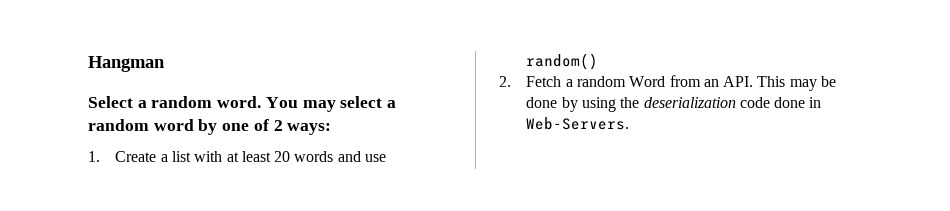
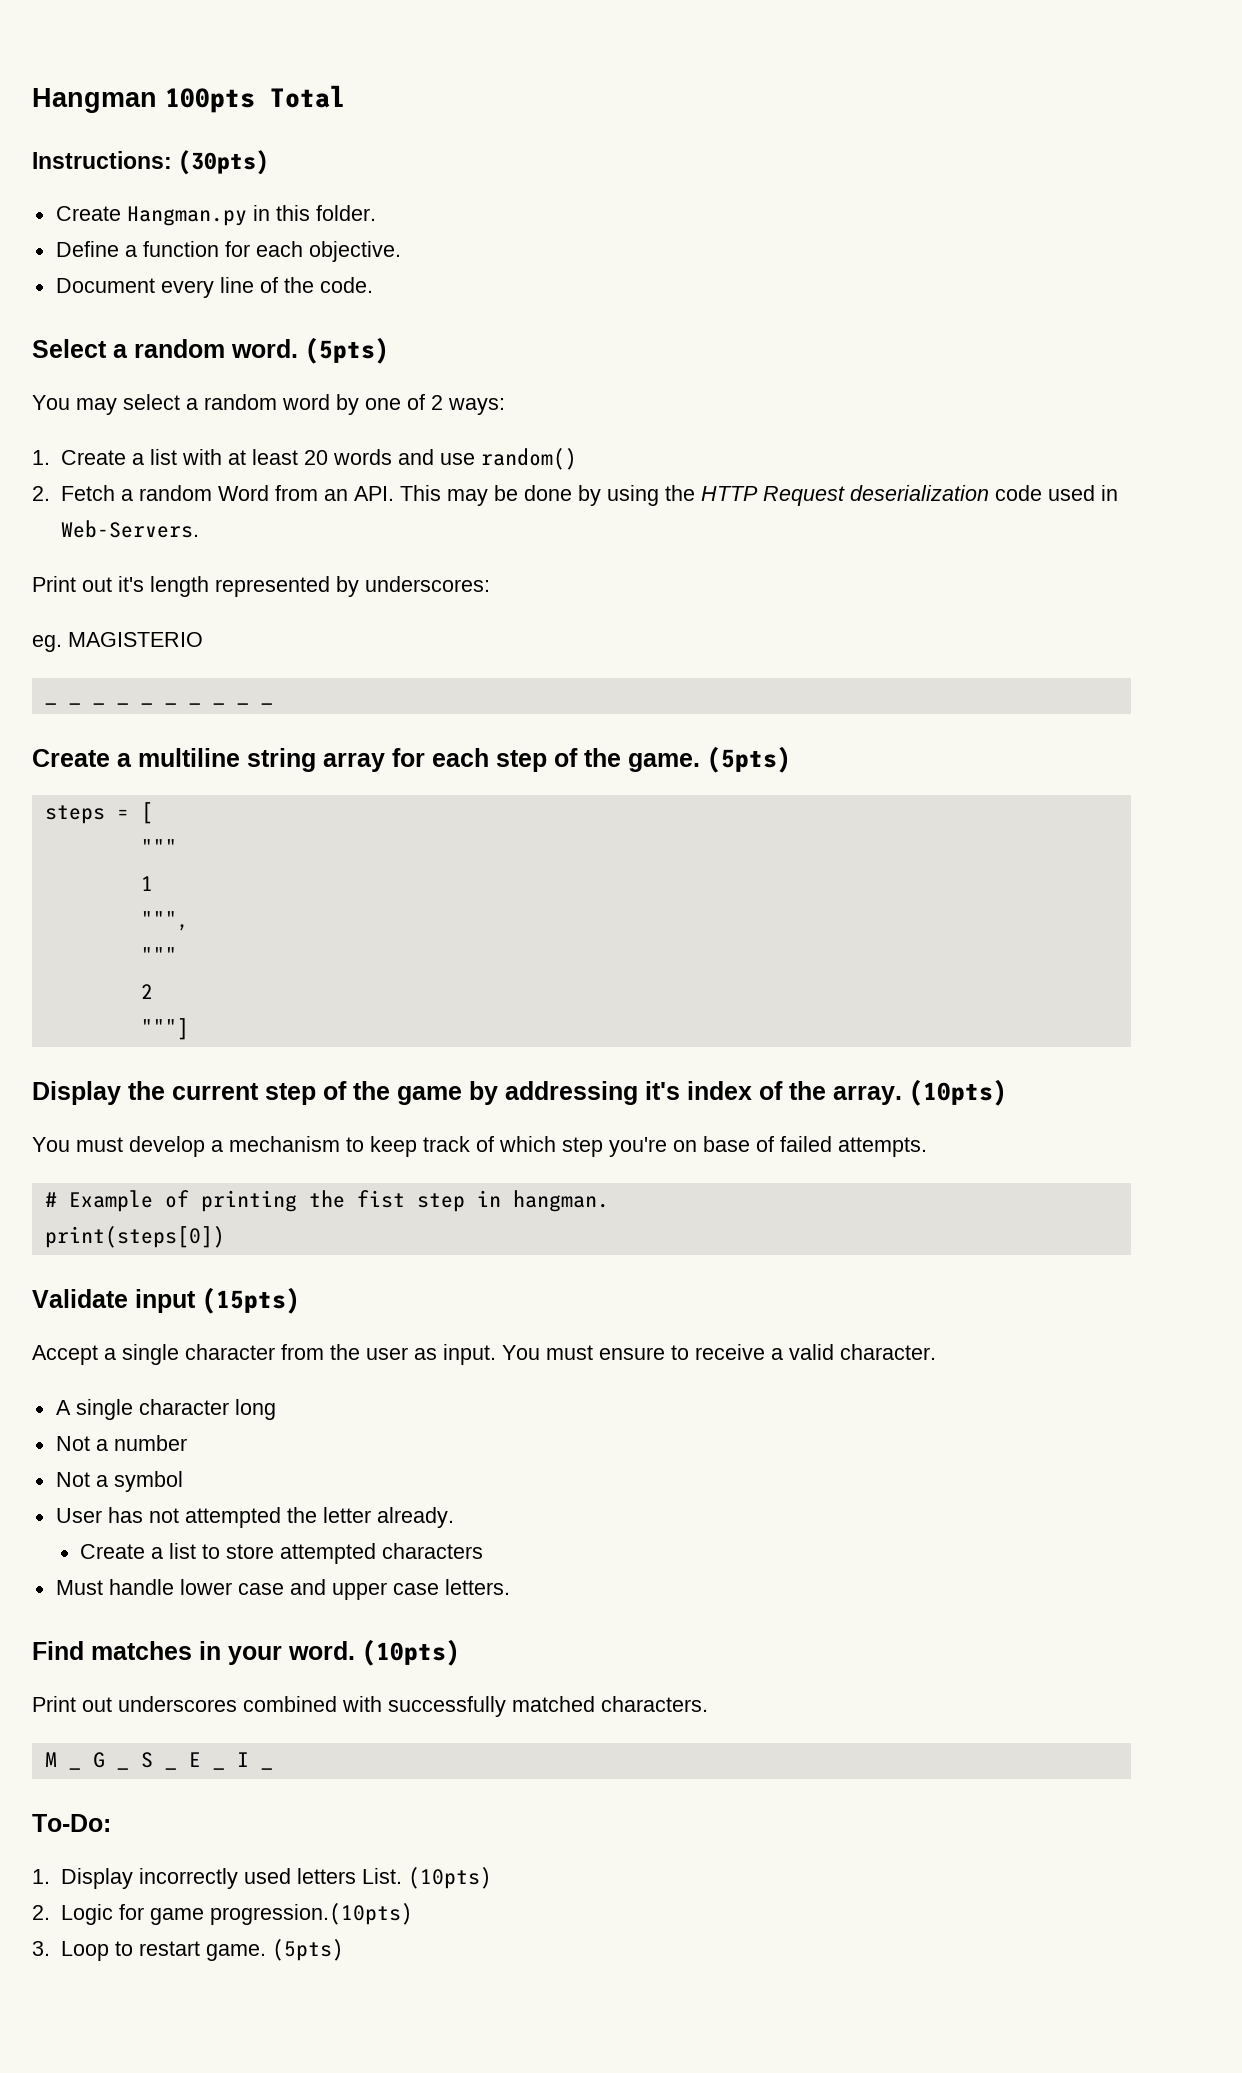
- Hangman
+ Hangman 100pts Total
+ Instructions: (30pts)
+ Create Hangman.py in this folder.
+ Define a function for each objective.
+ Document every line of the code.
- Select a random word. You may select a random word by one of 2 ways:
+ Select a random word. (5pts)
+ You may select a random word by one of 2 ways:
- 2. Fetch a random Word from an API. This may be done by using the deserialization code done in Web-Servers.
+ 2. Fetch a random Word from an API. This may be done by using the HTTP Request deserialization code used in Web-Servers.
+ Print out it's length represented by underscores:
+ eg. MAGISTERIO
+ _ _ _ _ _ _ _ _ _ _
+ Create a multiline string array for each step of the game. (5pts)
+ steps = [
+ """
+ 1
+ """,
+ """
+ 2
+ """]
+ Display the current step of the game by addressing it's index of the array. (10pts)
+ You must develop a mechanism to keep track of which step you're on base of failed attempts.
+ # Example of printing the fist step in hangman.
+ print(steps[0])
+ Validate input (15pts)
+ Accept a single character from the user as input. You must ensure to receive a valid character.
+ A single character long
+ Not a number
+ Not a symbol
+ User has not attempted the letter already.
+ Create a list to store attempted characters
+ Must handle lower case and upper case letters.
+ Find matches in your word. (10pts)
+ Print out underscores combined with successfully matched characters.
+ M _ G _ S _ E _ I _
+ To-Do:
+ 1. Display incorrectly used letters List. (10pts)
+ 2. Logic for game progression.(10pts)
+ 3. Loop to restart game. (5pts)

